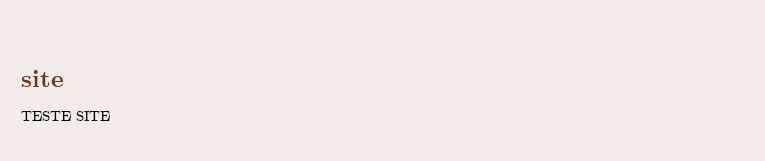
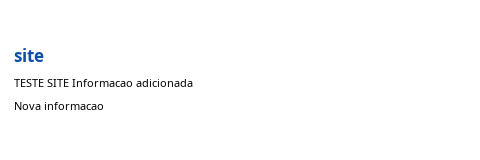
- TESTE SITE
+ TESTE SITE Informacao adicionada
+ Nova informacao

